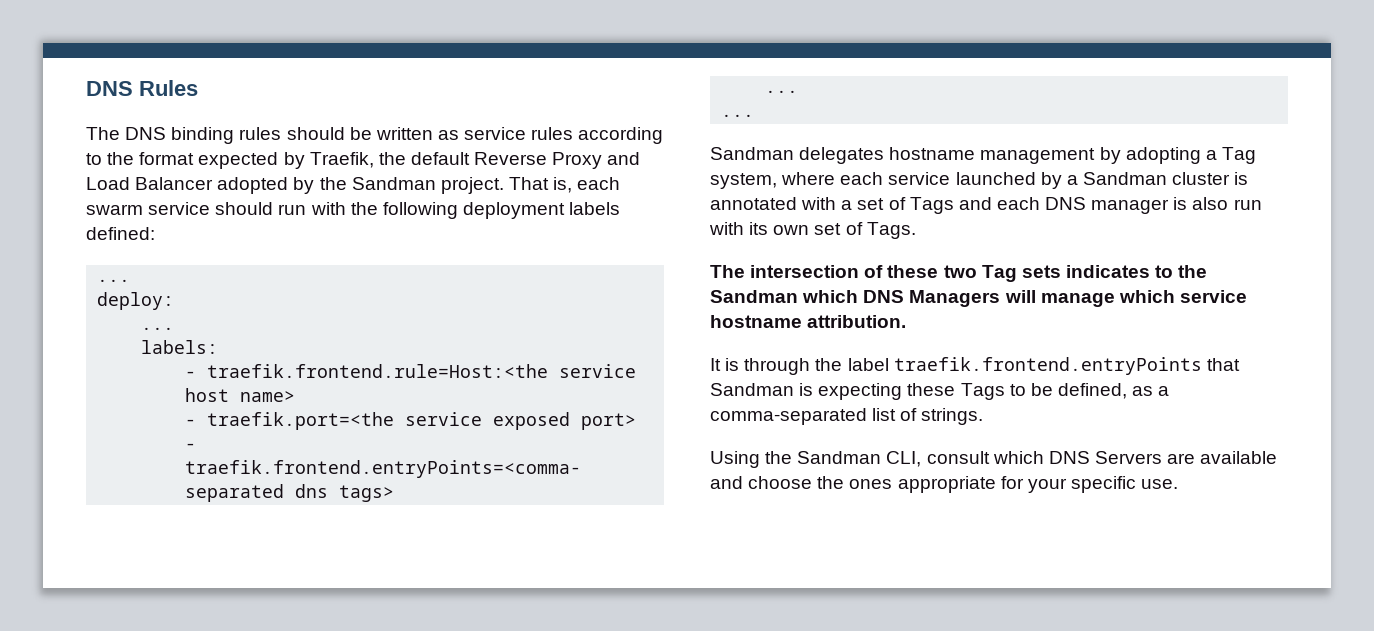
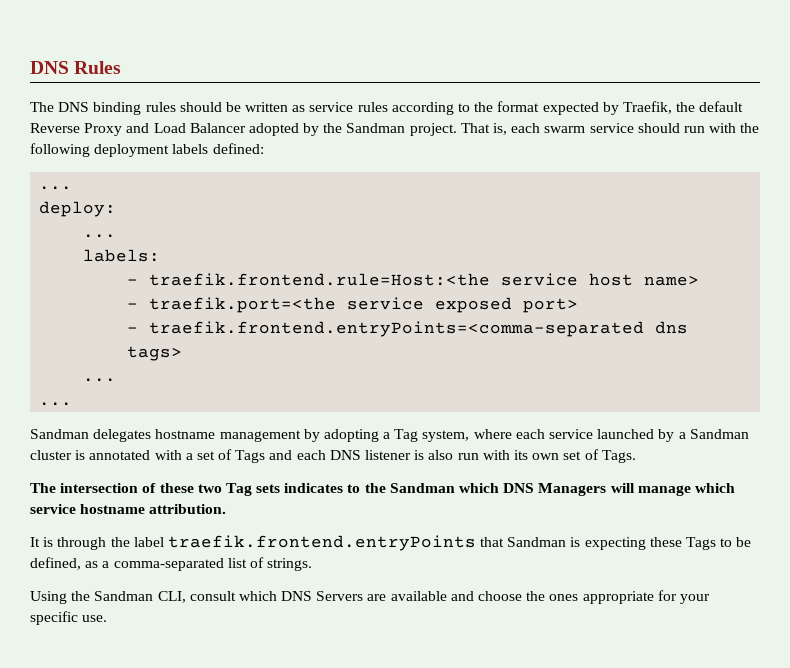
- Sandman delegates hostname management by adopting a Tag system, where each service launched by a Sandman cluster is annotated with a set of Tags and each DNS manager is also run with its own set of Tags.
+ Sandman delegates hostname management by adopting a Tag system, where each service launched by a Sandman cluster is annotated with a set of Tags and each DNS listener is also run with its own set of Tags.

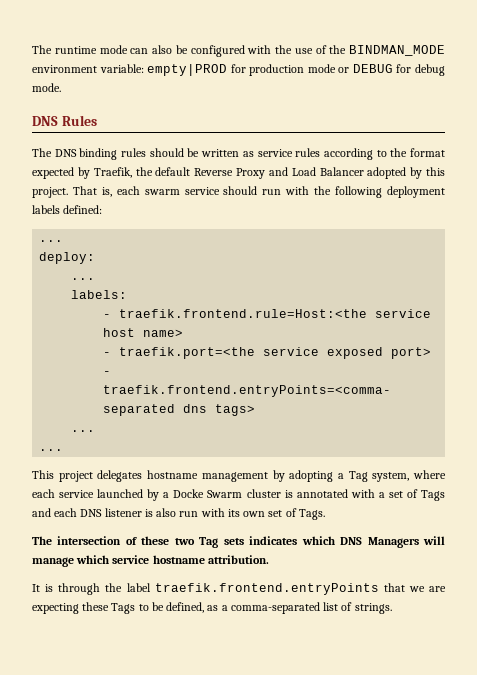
+ The runtime mode can also be configured with the use of the BINDMAN_MODE environment variable: empty|PROD for production mode or DEBUG for debug mode.
- The DNS binding rules should be written as service rules according to the format expected by Traefik, the default Reverse Proxy and Load Balancer adopted by the Sandman project.
+ The DNS binding rules should be written as service rules according to the format expected by Traefik, the default Reverse Proxy and Load Balancer adopted by this project.
- Sandman delegates hostname management by adopting a Tag system, where each service launched by a Sandman cluster is annotated with a set of Tags and each DNS listener is also run with its own set of Tags.
+ This project delegates hostname management by adopting a Tag system, where each service launched by a Docke Swarm cluster is annotated with a set of Tags and each DNS listener is also run with its own set of Tags.
- The intersection of these two Tag sets indicates to the Sandman which DNS Managers will manage which service hostname attribution.
+ The intersection of these two Tag sets indicates which DNS Managers will manage which service hostname attribution.
- It is through the label traefik.frontend.entryPoints that Sandman is expecting these Tags to be defined, as a comma-separated list of strings.
+ It is through the label traefik.frontend.entryPoints that we are expecting these Tags to be defined, as a comma-separated list of strings.
- Using the Sandman CLI, consult which DNS Servers are available and choose the ones appropriate for your specific use.

